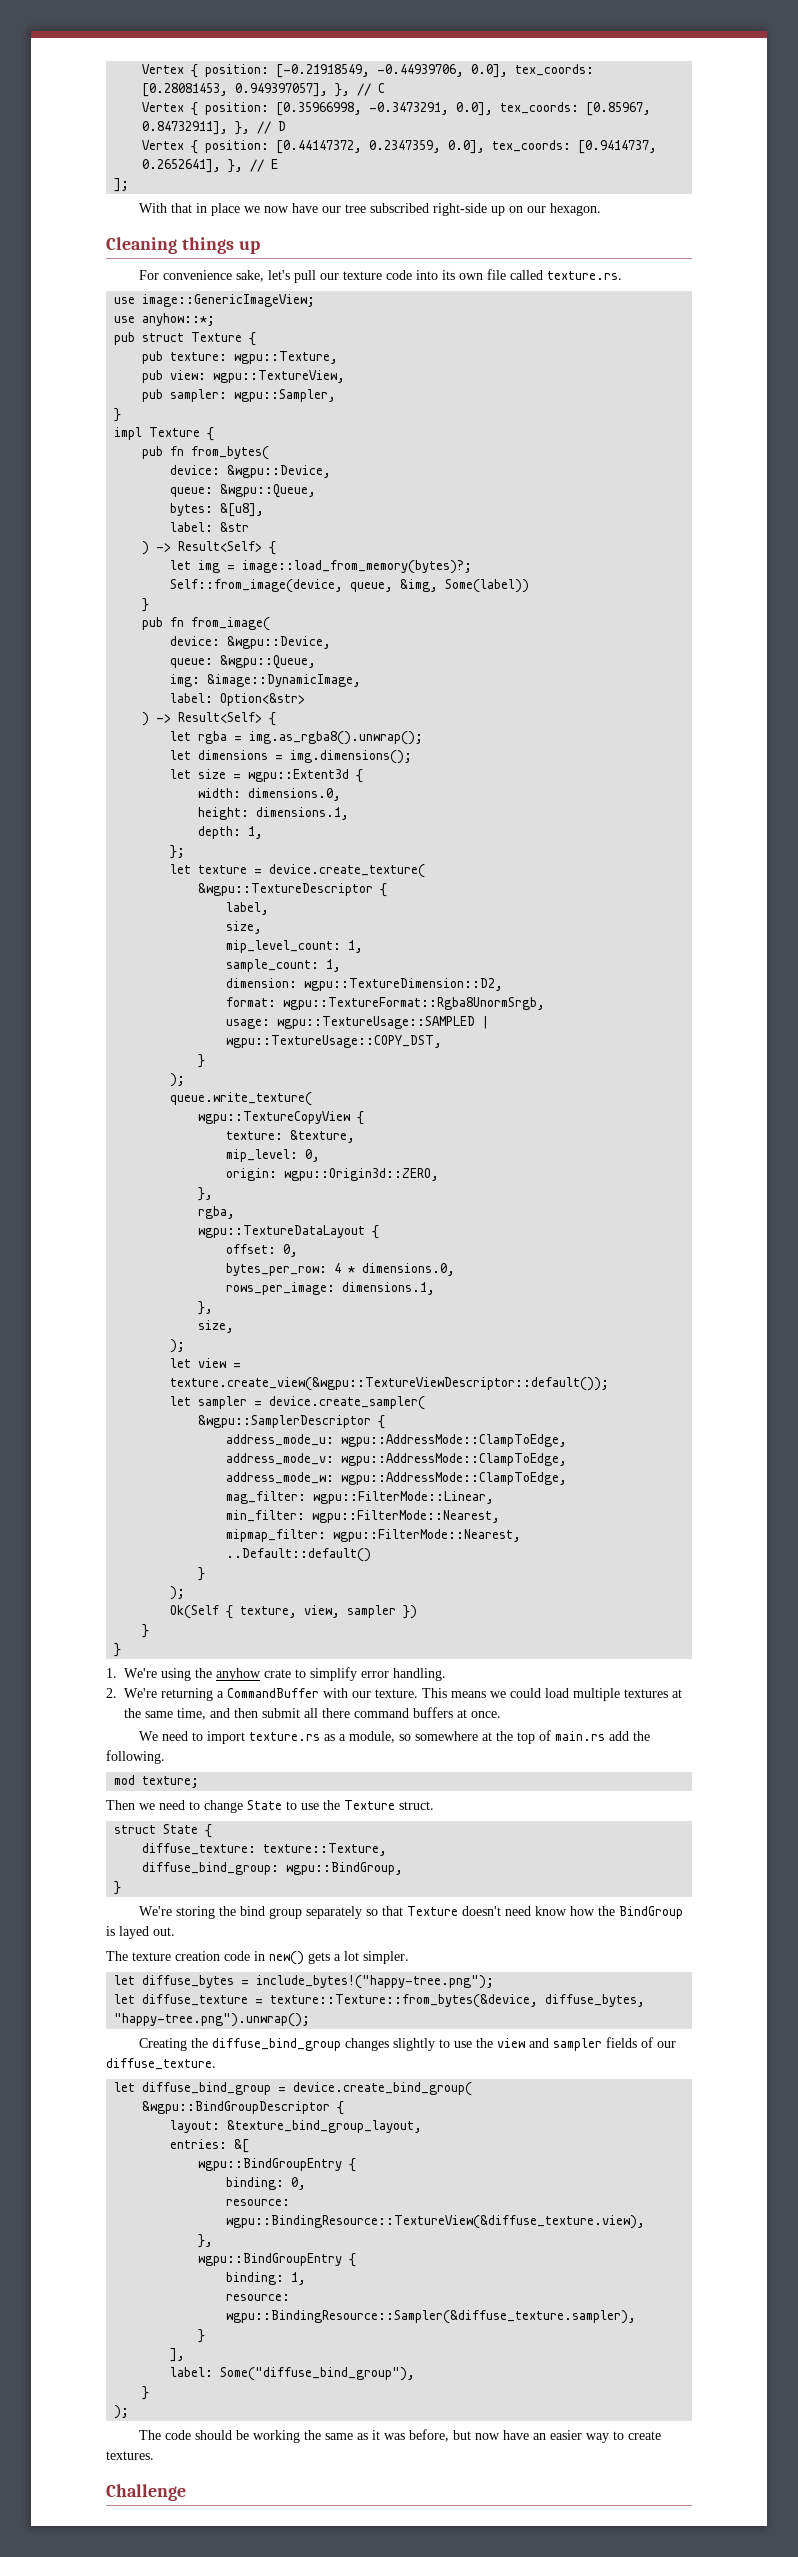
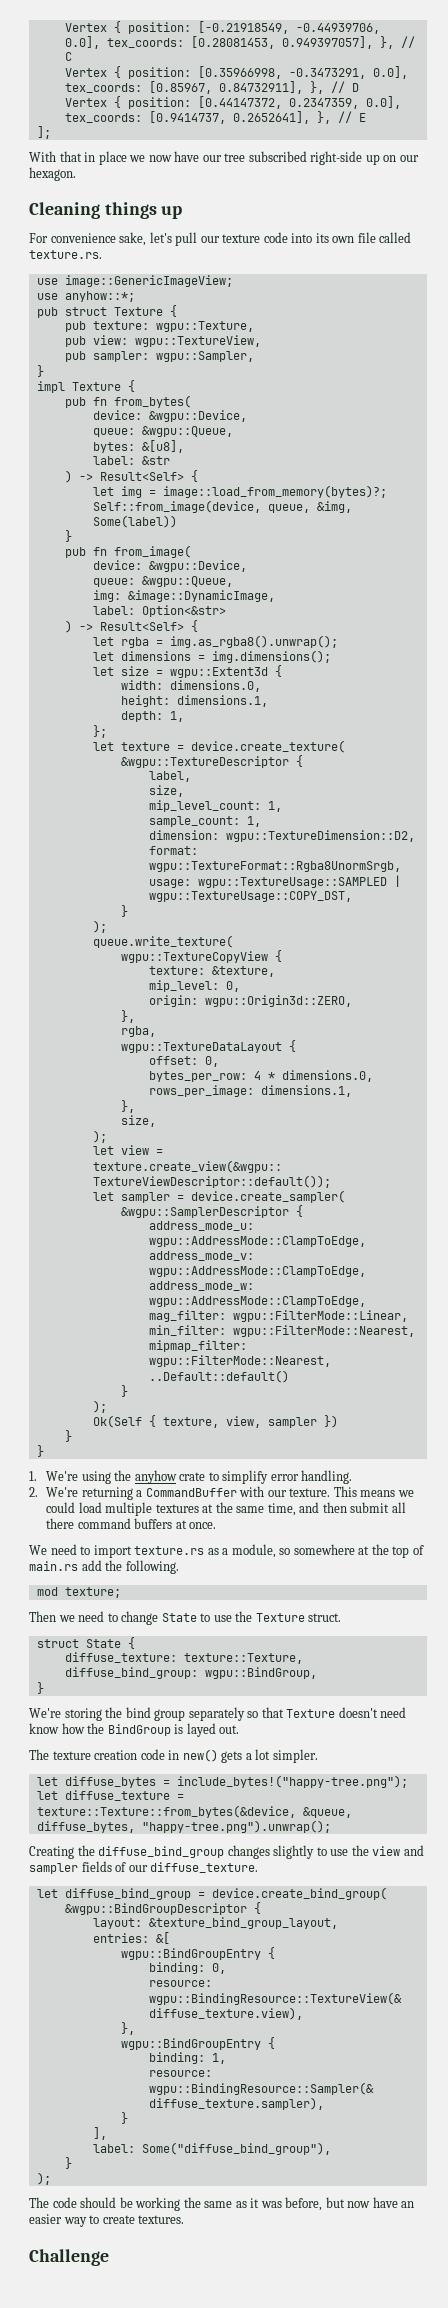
- let diffuse_texture = texture::Texture::from_bytes(&device, diffuse_bytes, "happy-tree.png").unwrap();
+ let diffuse_texture = texture::Texture::from_bytes(&device, &queue, diffuse_bytes, "happy-tree.png").unwrap();

